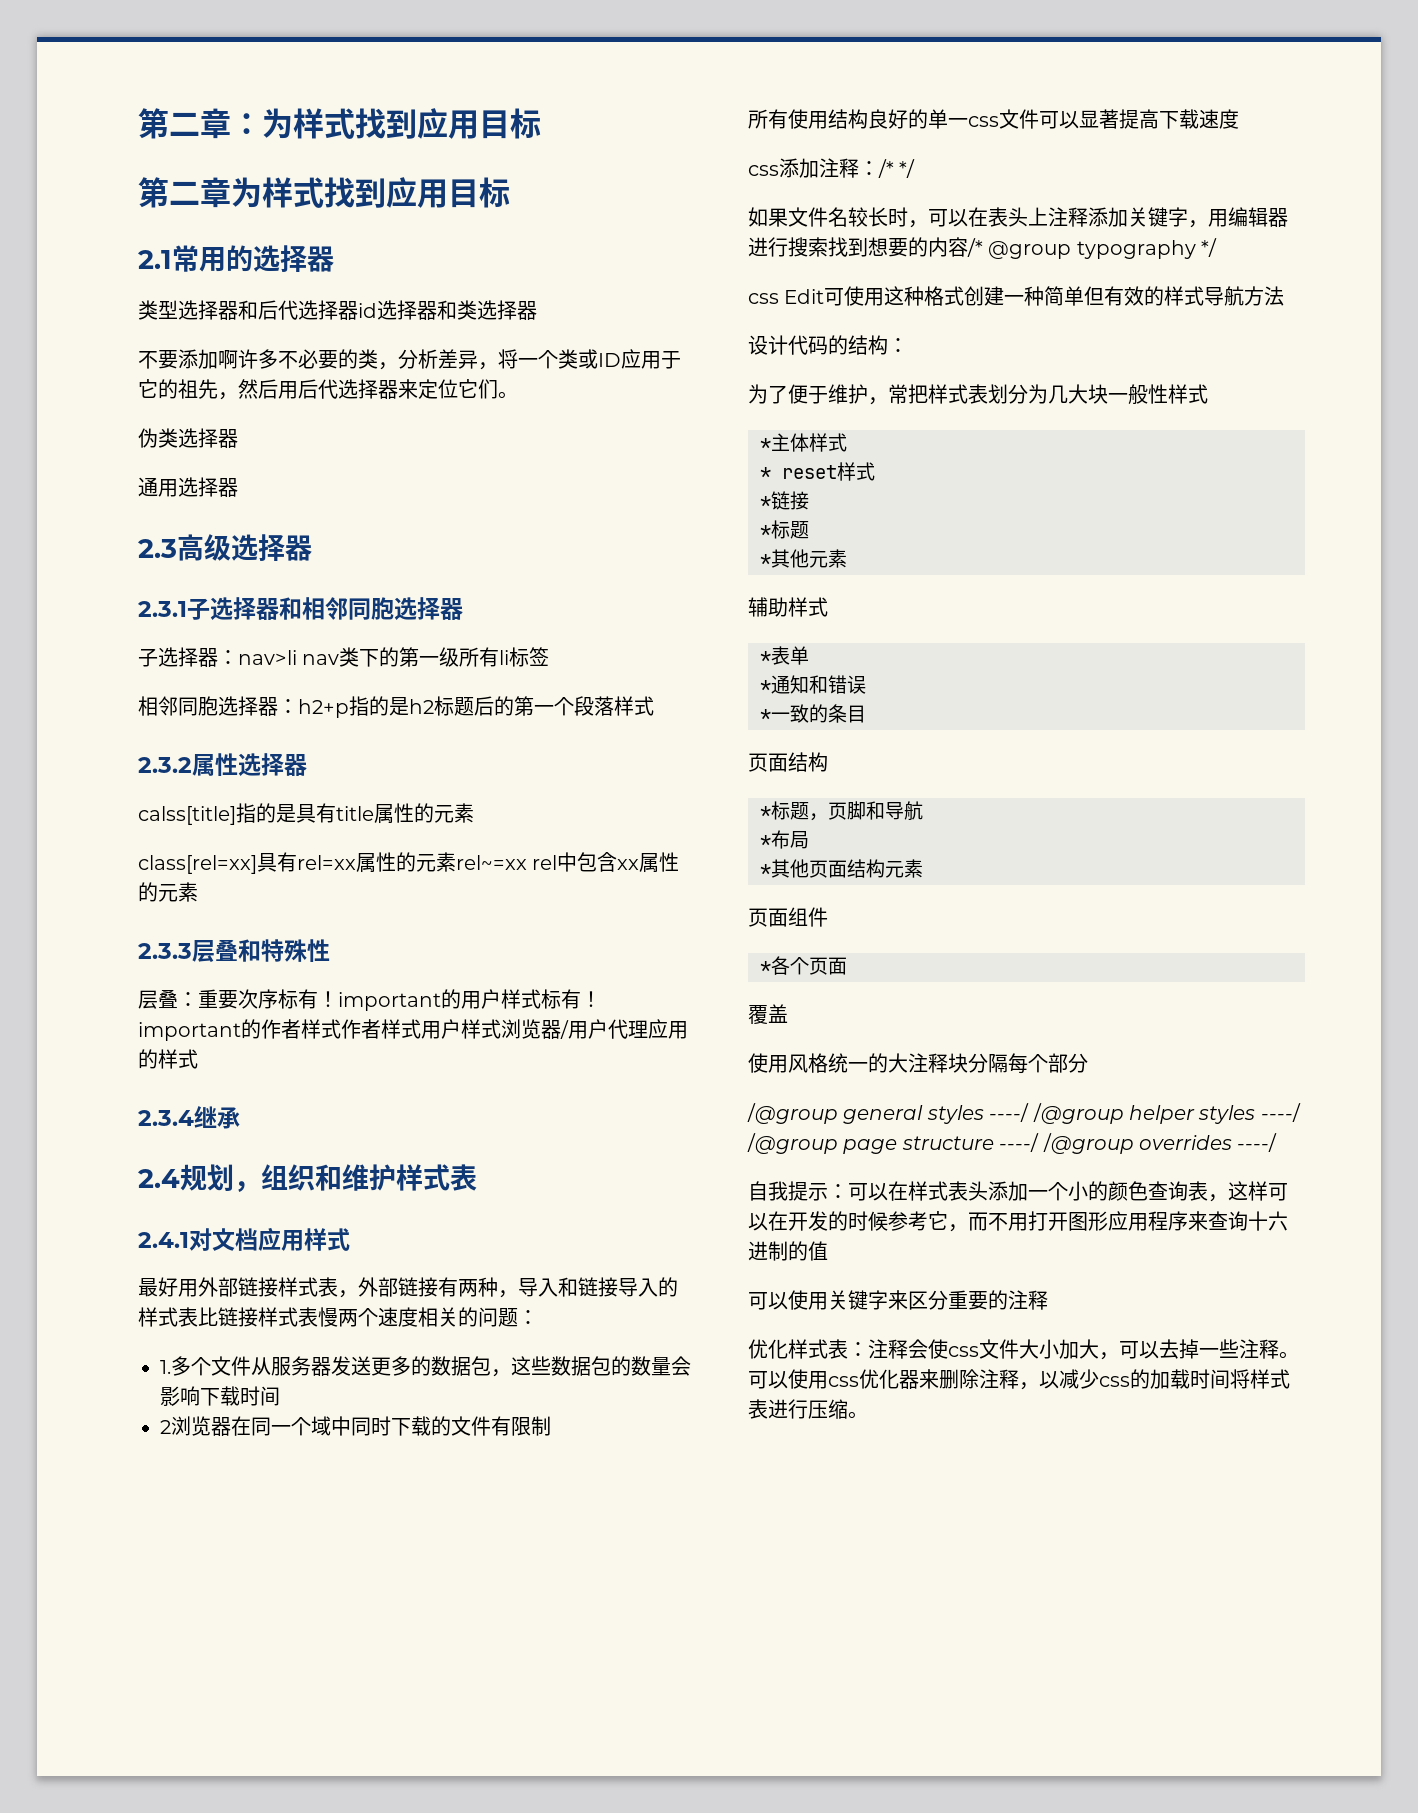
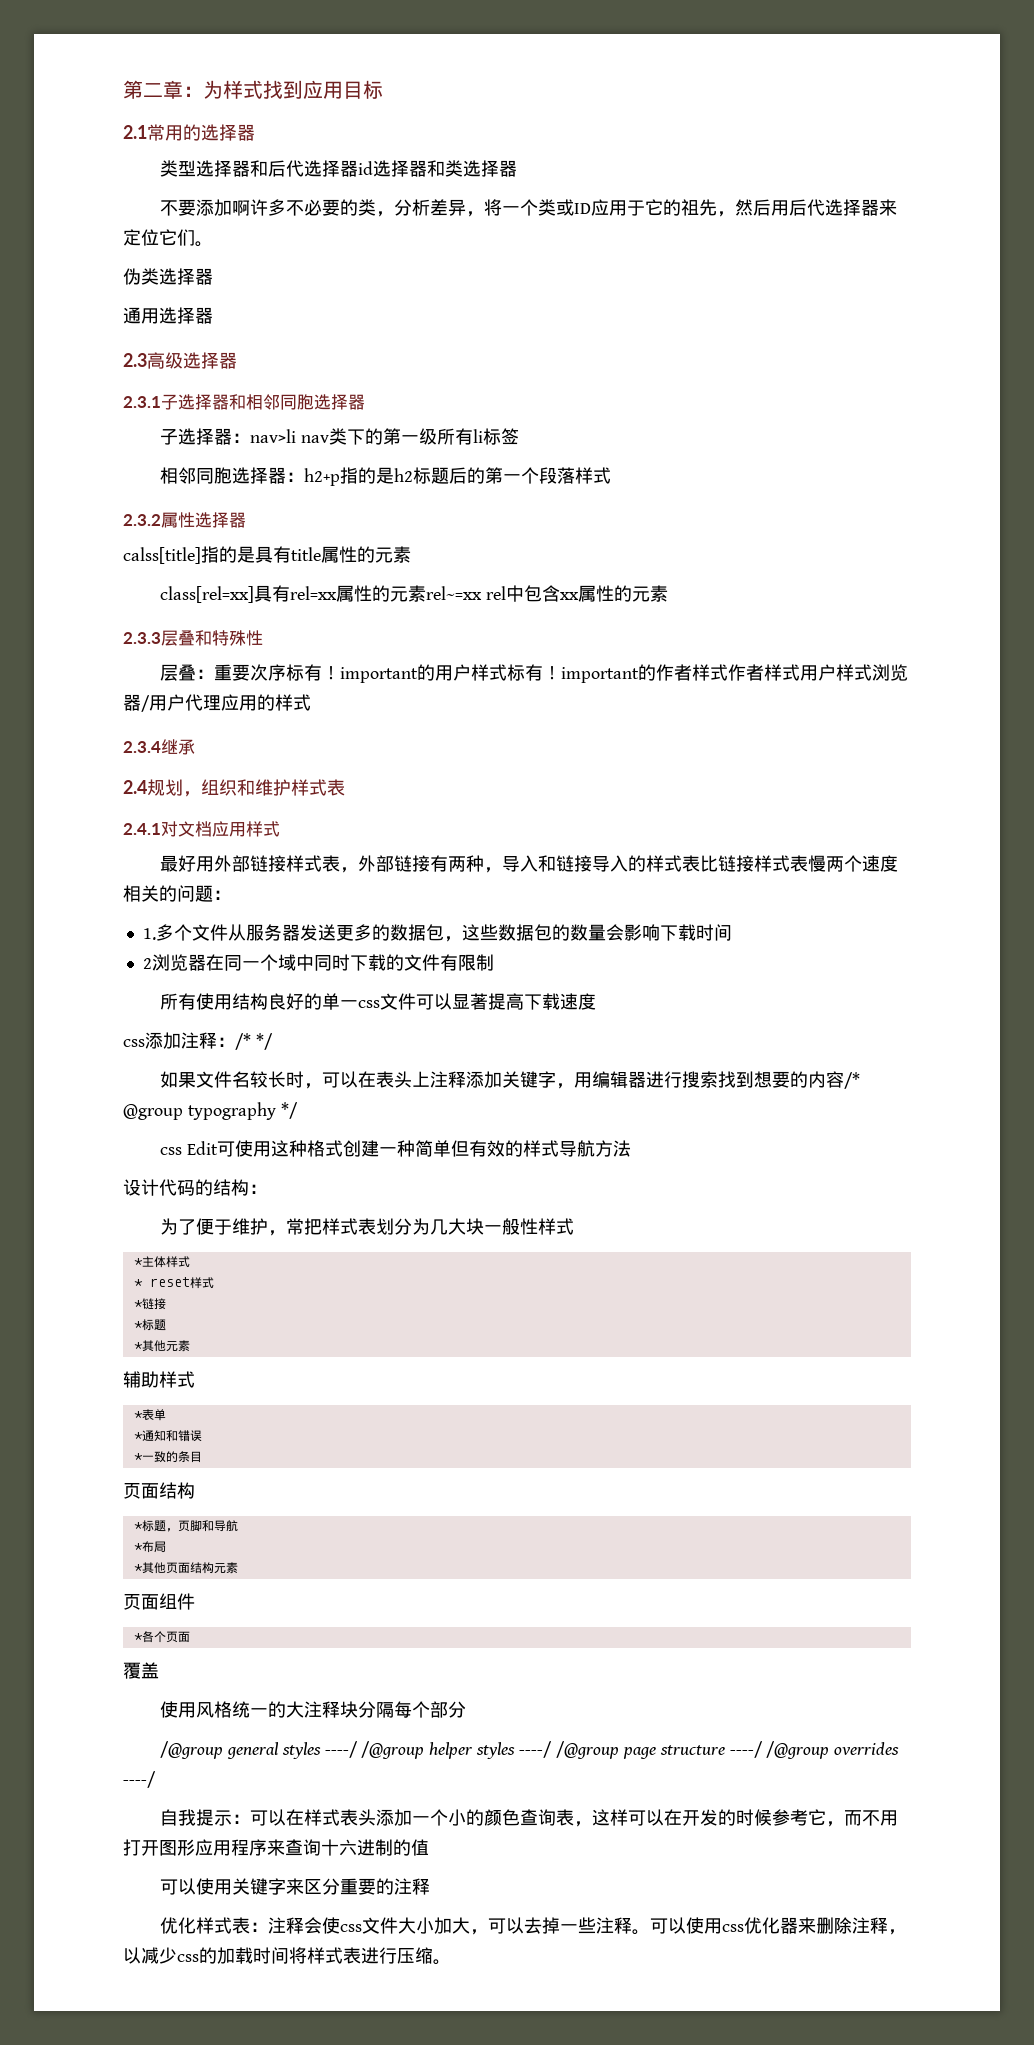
- 第二章为样式找到应用目标

